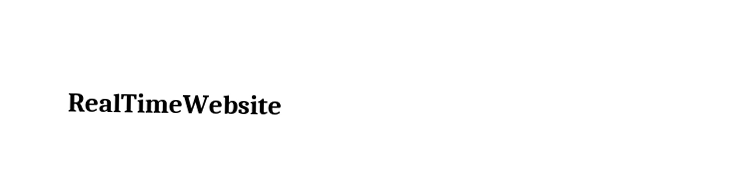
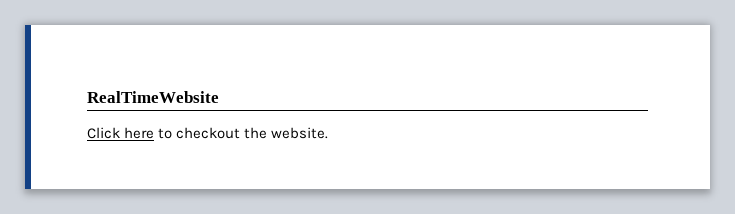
+ Click here to checkout the website.

